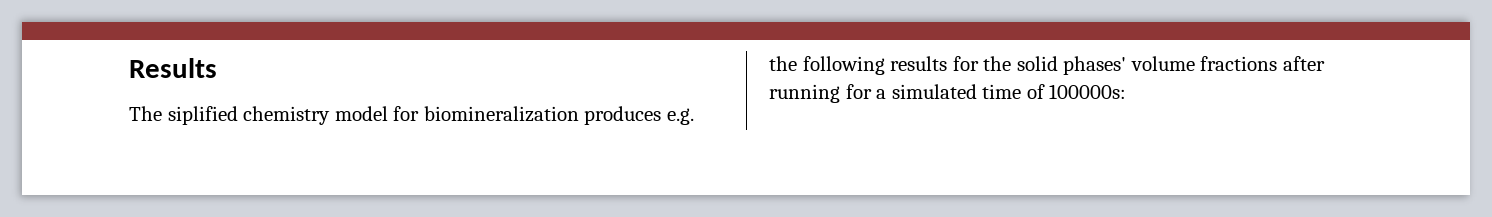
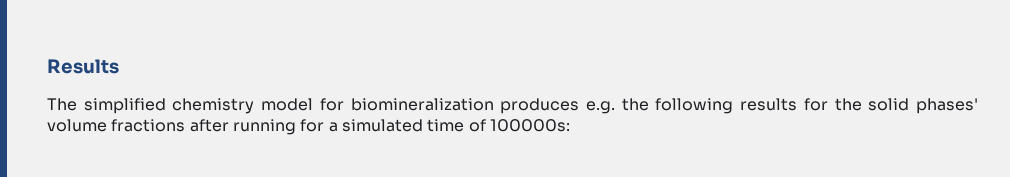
- The siplified chemistry model for biomineralization produces e.g. the following results for the solid phases' volume fractions after running for a simulated time of 100000s:
+ The simplified chemistry model for biomineralization produces e.g. the following results for the solid phases' volume fractions after running for a simulated time of 100000s:

